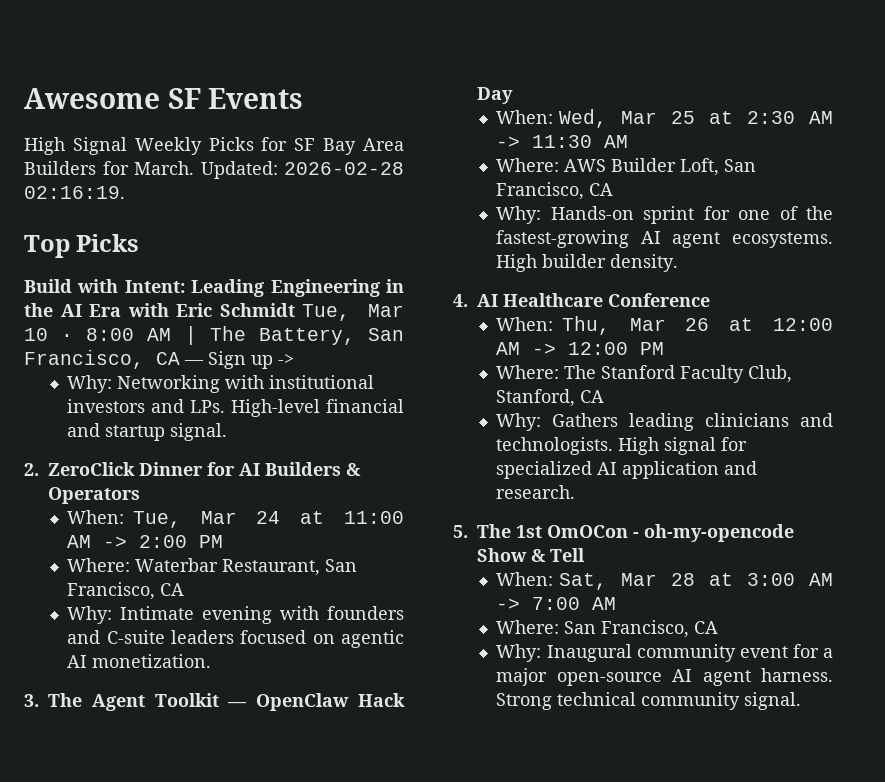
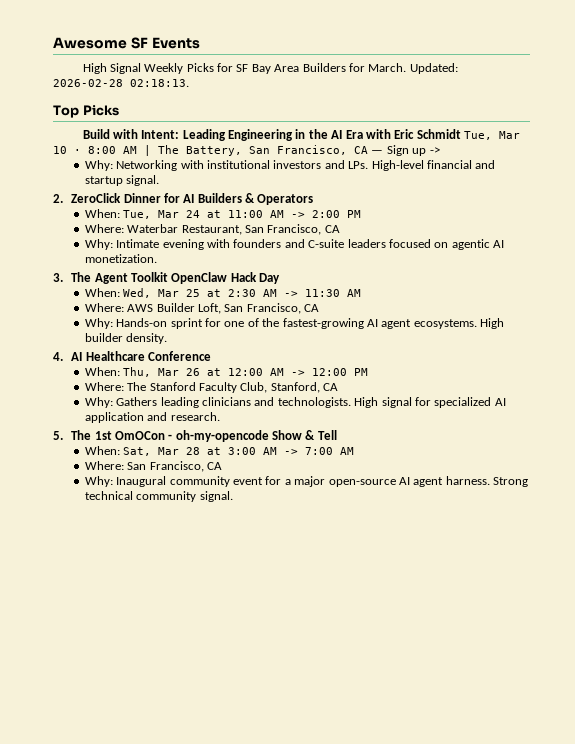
- Updated: 2026-02-28 02:16:19.
+ Updated: 2026-02-28 02:18:13.
- 3. The Agent Toolkit — OpenClaw Hack Day
+ 3. The Agent Toolkit OpenClaw Hack Day

